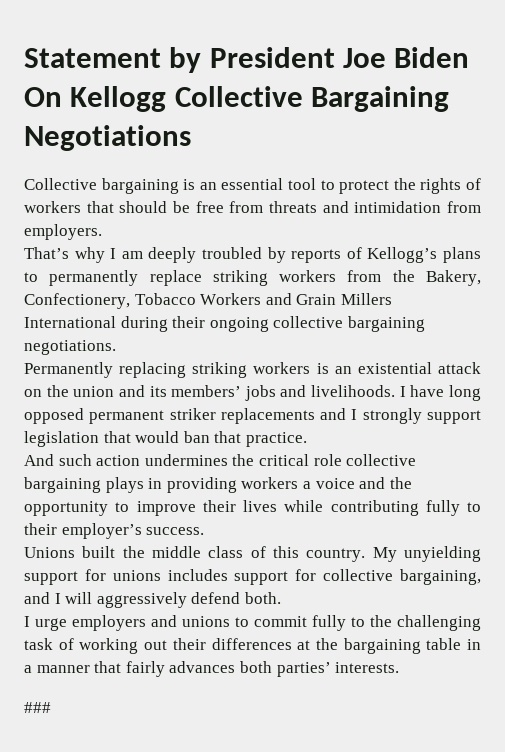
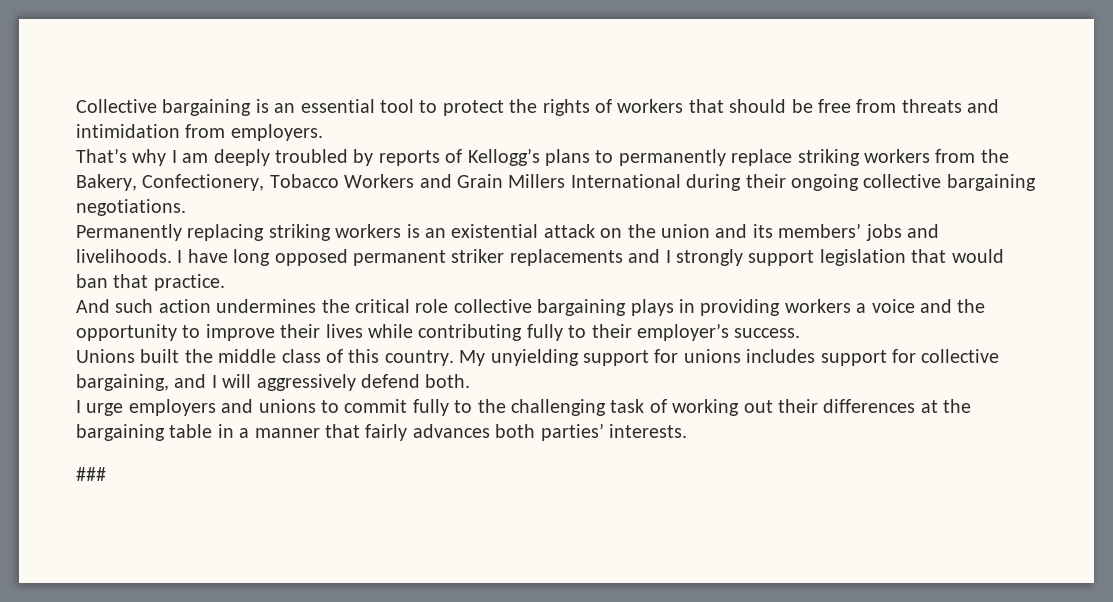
- Statement by President Joe Biden On Kellogg Collective Bargaining Negotiations

